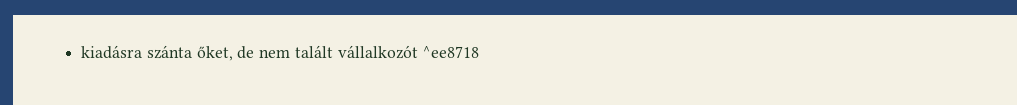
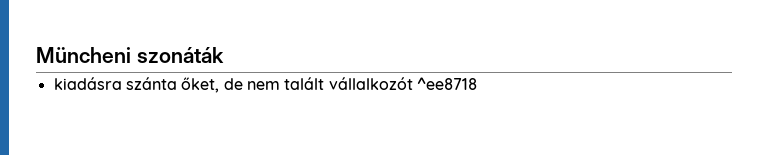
+ Müncheni szonáták

